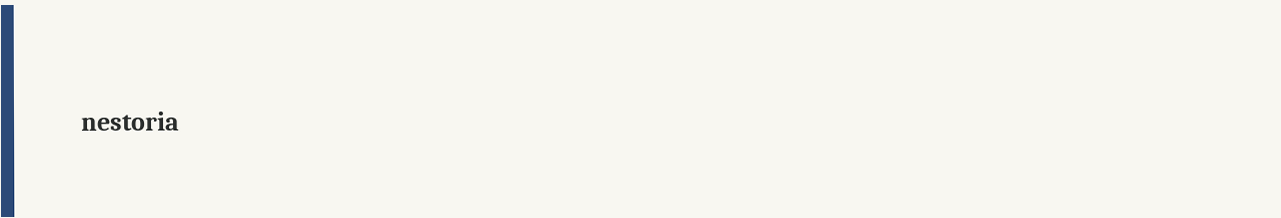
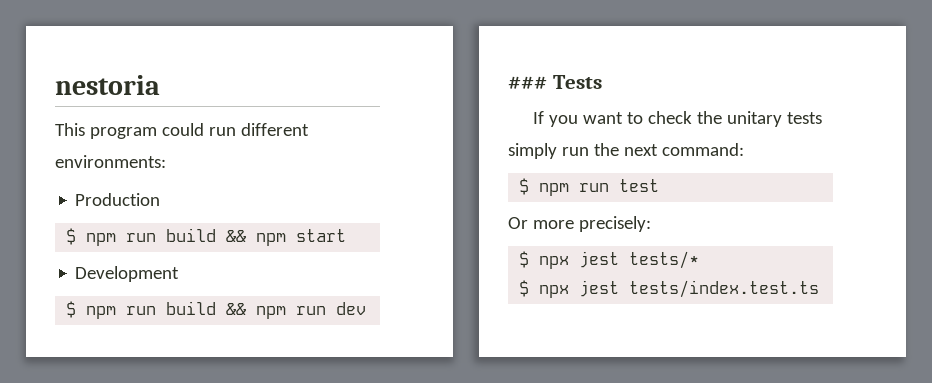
+ This program could run different environments:
+ Production
+ $ npm run build && npm start
+ Development
+ $ npm run build && npm run dev
+ ### Tests
+ If you want to check the unitary tests simply run the next command:
+ $ npm run test
+ Or more precisely:
+ $ npx jest tests/*
+ $ npx jest tests/index.test.ts

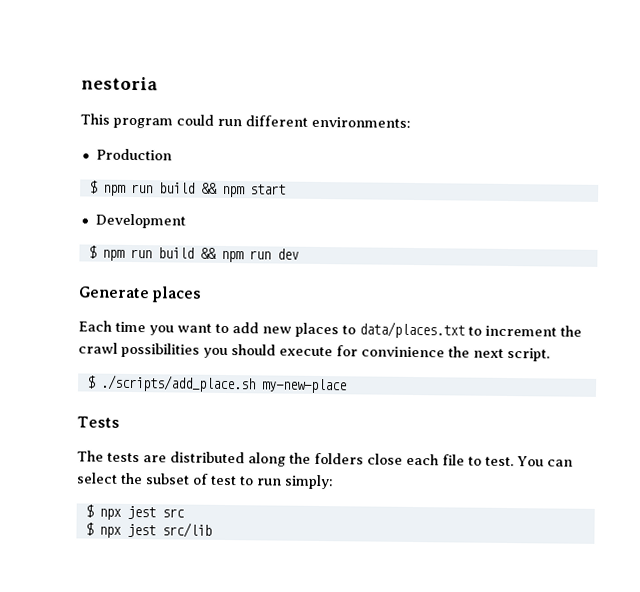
- ### Tests
- If you want to check the unitary tests simply run the next command:
- $ npm run test
- Or more precisely:
- $ npx jest tests/*
- $ npx jest tests/index.test.ts
+ Generate places
+ Each time you want to add new places to data/places.txt to increment the crawl possibilities you should execute for convinience the next script.
+ $ ./scripts/add_place.sh my-new-place
+ Tests
+ The tests are distributed along the folders close each file to test. You can select the subset of test to run simply:
+ $ npx jest src
+ $ npx jest src/lib

